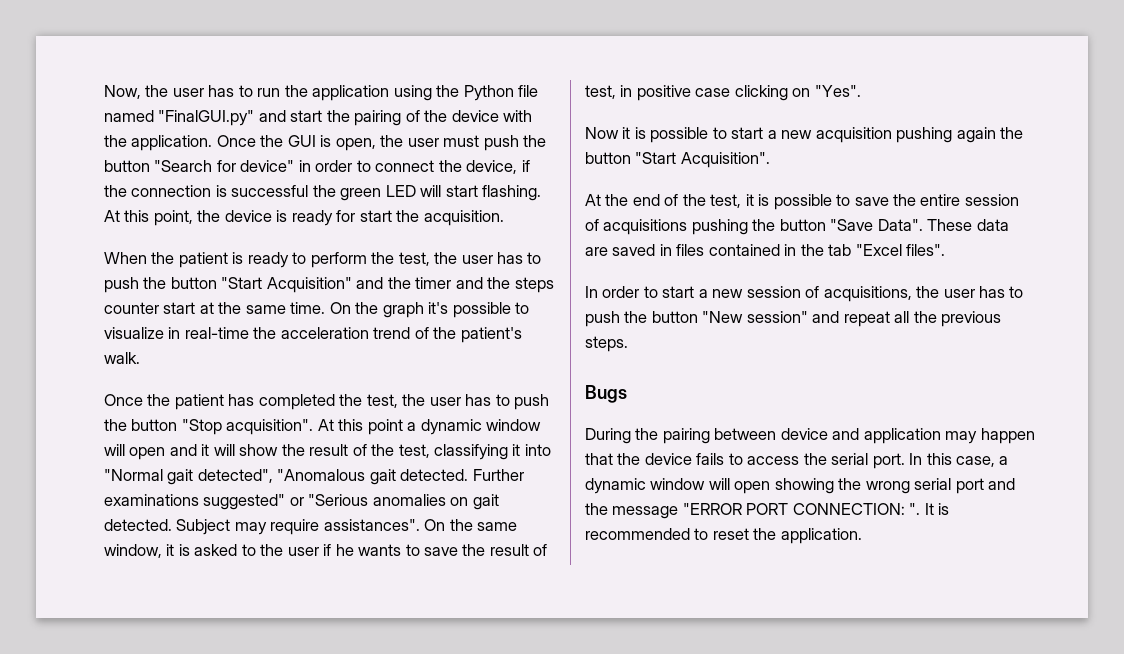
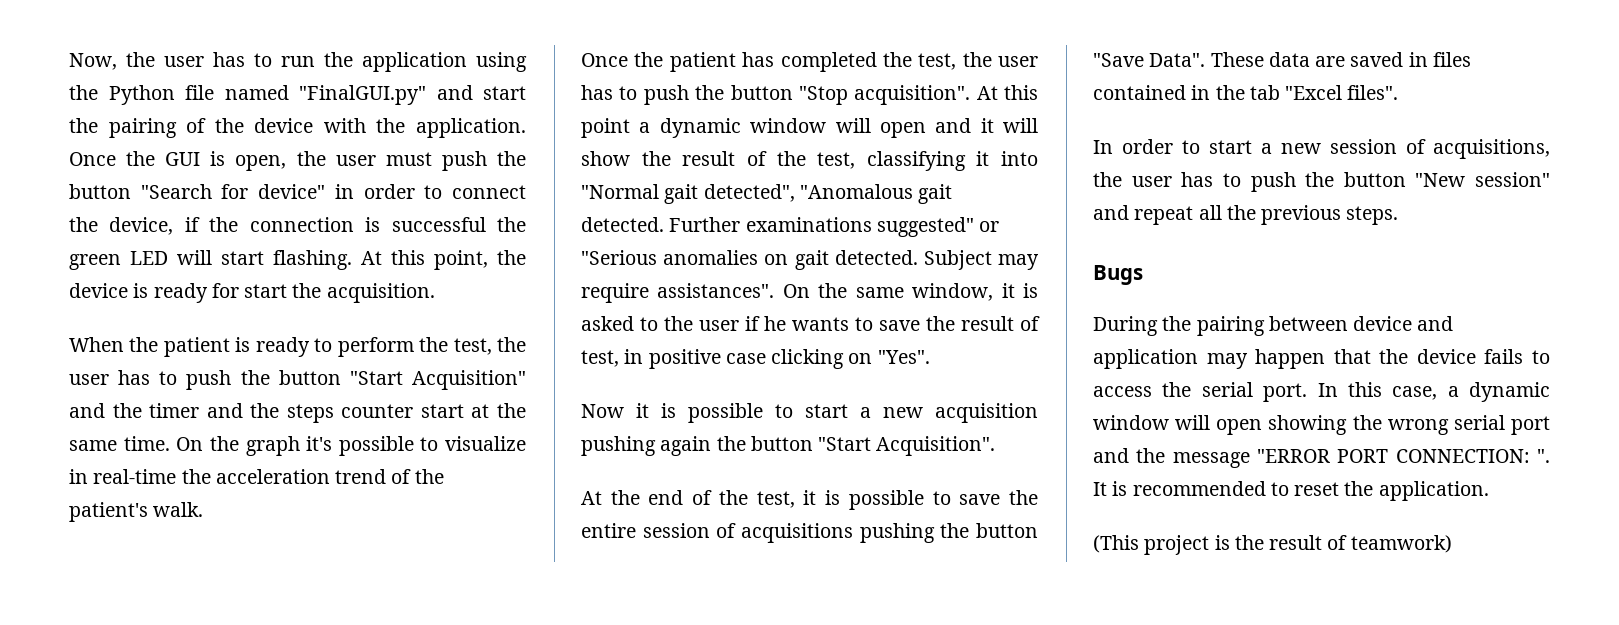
+ (This project is the result of teamwork)

